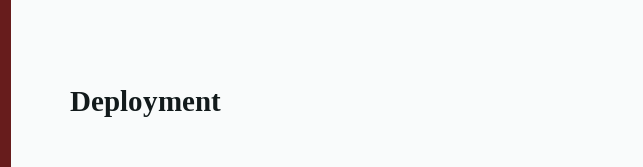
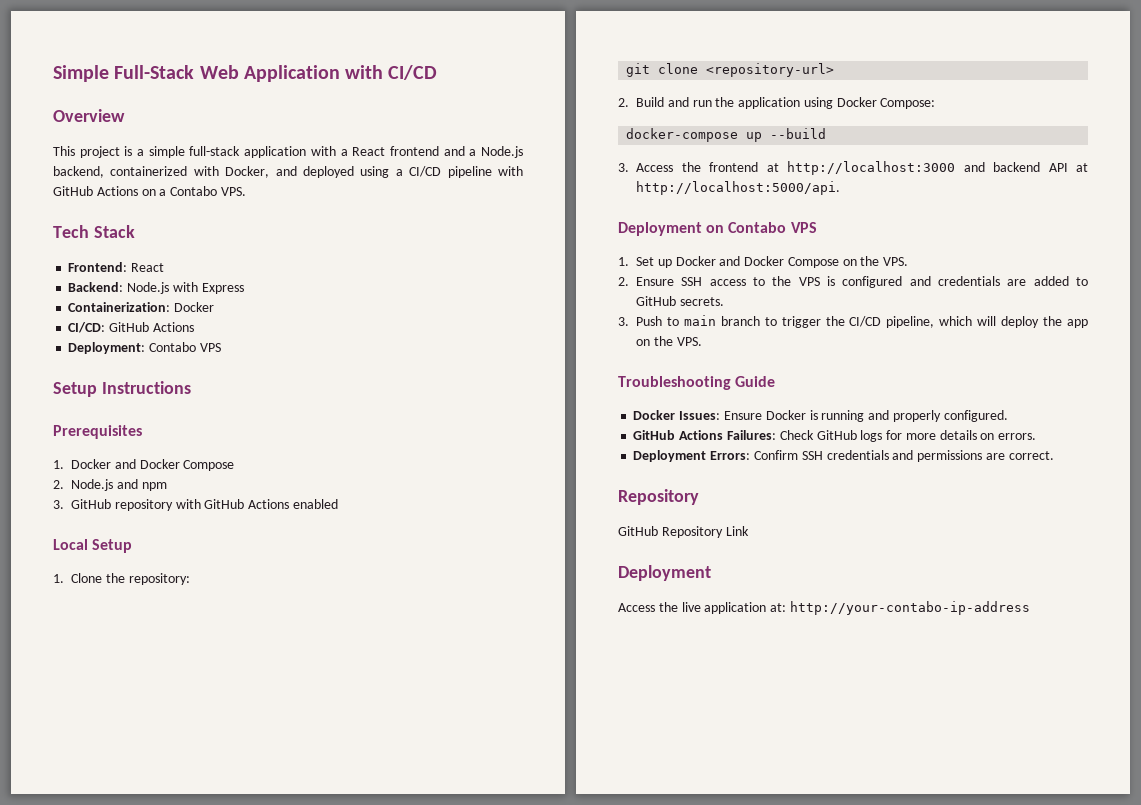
+ Simple Full-Stack Web Application with CI/CD
+ Overview
+ This project is a simple full-stack application with a React frontend and a Node.js backend, containerized with Docker, and deployed using a CI/CD pipeline with GitHub Actions on a Contabo VPS.
+ Tech Stack
+ Frontend: React
+ Backend: Node.js with Express
+ Containerization: Docker
+ CI/CD: GitHub Actions
+ Deployment: Contabo VPS
+ Setup Instructions
+ Prerequisites
+ 1. Docker and Docker Compose
+ 2. Node.js and npm
+ 3. GitHub repository with GitHub Actions enabled
+ Local Setup
+ 1. Clone the repository:
+ git clone <repository-url>
+ 2. Build and run the application using Docker Compose:
+ docker-compose up --build
+ 3. Access the frontend at http://localhost:3000 and backend API at http://localhost:5000/api.
+ Deployment on Contabo VPS
+ 1. Set up Docker and Docker Compose on the VPS.
+ 2. Ensure SSH access to the VPS is configured and credentials are added to GitHub secrets.
+ 3. Push to main branch to trigger the CI/CD pipeline, which will deploy the app on the VPS.
+ Troubleshooting Guide
+ Docker Issues: Ensure Docker is running and properly configured.
+ GitHub Actions Failures: Check GitHub logs for more details on errors.
+ Deployment Errors: Confirm SSH credentials and permissions are correct.
+ Repository
+ GitHub Repository Link
  Deployment
+ Access the live application at: http://your-contabo-ip-address

